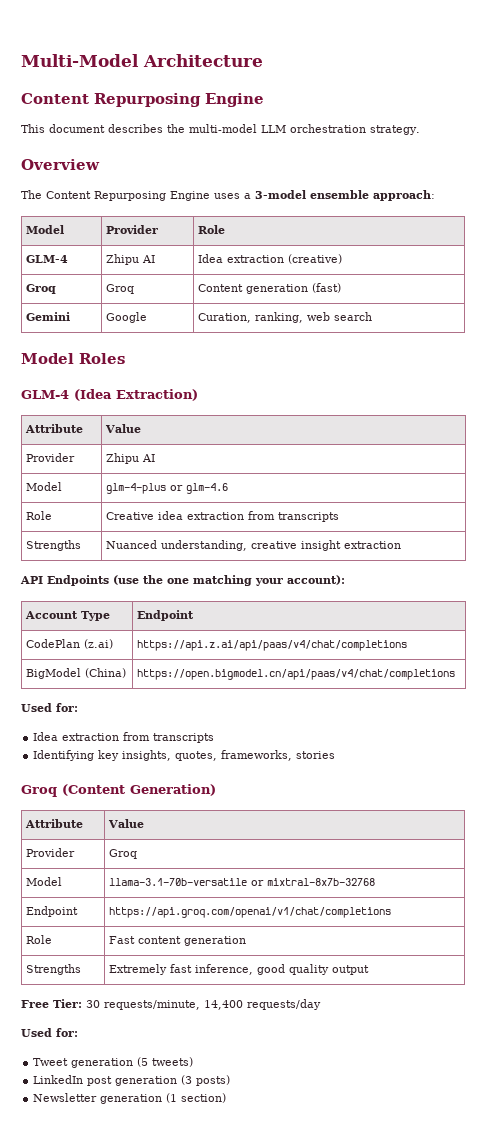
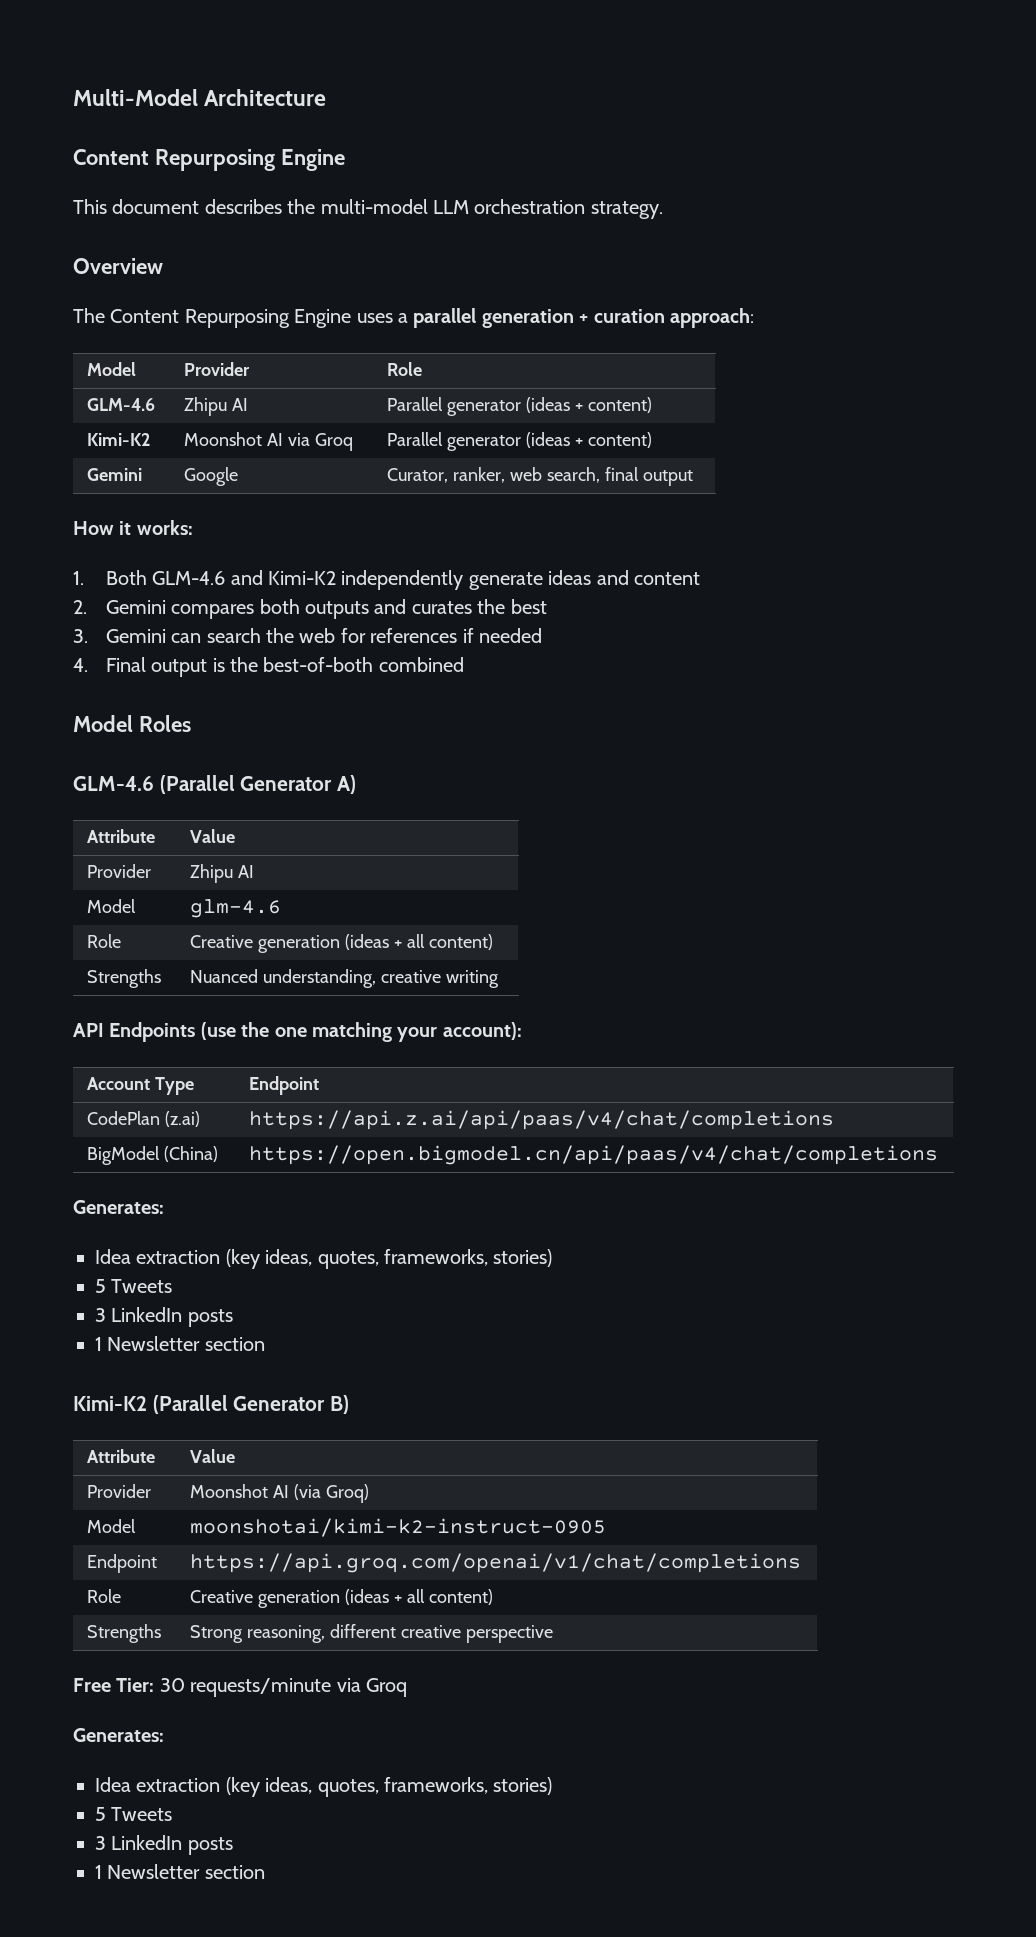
- The Content Repurposing Engine uses a 3-model ensemble approach:
+ The Content Repurposing Engine uses a parallel generation + curation approach:
- GLM-4 | Zhipu AI | Idea extraction (creative)
- Groq | Groq | Content generation (fast)
- Gemini | Google | Curation, ranking, web search
+ GLM-4.6 | Zhipu AI | Parallel generator (ideas + content)
+ Kimi-K2 | Moonshot AI via Groq | Parallel generator (ideas + content)
+ Gemini | Google | Curator, ranker, web search, final output
+ How it works:
+ 1. Both GLM-4.6 and Kimi-K2 independently generate ideas and content
+ 2. Gemini compares both outputs and curates the best
+ 3. Gemini can search the web for references if needed
+ 4. Final output is the best-of-both combined
  Model Roles
- GLM-4 (Idea Extraction)
+ GLM-4.6 (Parallel Generator A)
- Model | glm-4-plus or glm-4.6
- Role | Creative idea extraction from transcripts
+ Model | glm-4.6
+ Role | Creative generation (ideas + all content)
- Strengths | Nuanced understanding, creative insight extraction
+ Strengths | Nuanced understanding, creative writing
  BigModel (China) | https://open.bigmodel.cn/api/paas/v4/chat/completions
- Used for:
- Idea extraction from transcripts
- Identifying key insights, quotes, frameworks, stories
- Groq (Content Generation)
+ Generates:
+ Idea extraction (key ideas, quotes, frameworks, stories)
+ 5 Tweets
+ 3 LinkedIn posts
+ 1 Newsletter section
+ Kimi-K2 (Parallel Generator B)
  Attribute | Value
- Provider | Groq
- Model | llama-3.1-70b-versatile or mixtral-8x7b-32768
+ Provider | Moonshot AI (via Groq)
+ Model | moonshotai/kimi-k2-instruct-0905
  Endpoint | https://api.groq.com/openai/v1/chat/completions
- Role | Fast content generation
- Strengths | Extremely fast inference, good quality output
- Free Tier: 30 requests/minute, 14,400 requests/day
- Used for:
- Tweet generation (5 tweets)
- LinkedIn post generation (3 posts)
- Newsletter generation (1 section)
+ Role | Creative generation (ideas + all content)
+ Strengths | Strong reasoning, different creative perspective
+ Free Tier: 30 requests/minute via Groq
+ Generates:
+ Idea extraction (key ideas, quotes, frameworks, stories)
+ 5 Tweets
+ 3 LinkedIn posts
+ 1 Newsletter section

